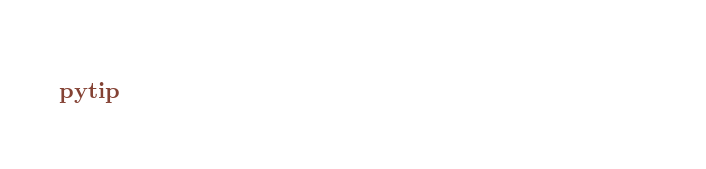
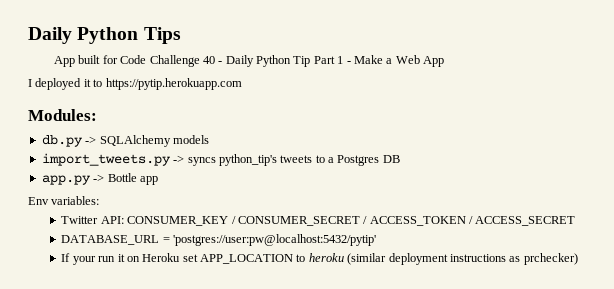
- pytip
+ Daily Python Tips
+ App built for Code Challenge 40 - Daily Python Tip Part 1 - Make a Web App
+ I deployed it to https://pytip.herokuapp.com
+ Modules:
+ db.py -> SQLAlchemy models
+ import_tweets.py -> syncs python_tip's tweets to a Postgres DB
+ app.py -> Bottle app
+ Env variables:
+ Twitter API: CONSUMER_KEY / CONSUMER_SECRET / ACCESS_TOKEN / ACCESS_SECRET
+ DATABASE_URL = 'postgres://user:pw@localhost:5432/pytip'
+ If your run it on Heroku set APP_LOCATION to heroku (similar deployment instructions as prchecker)

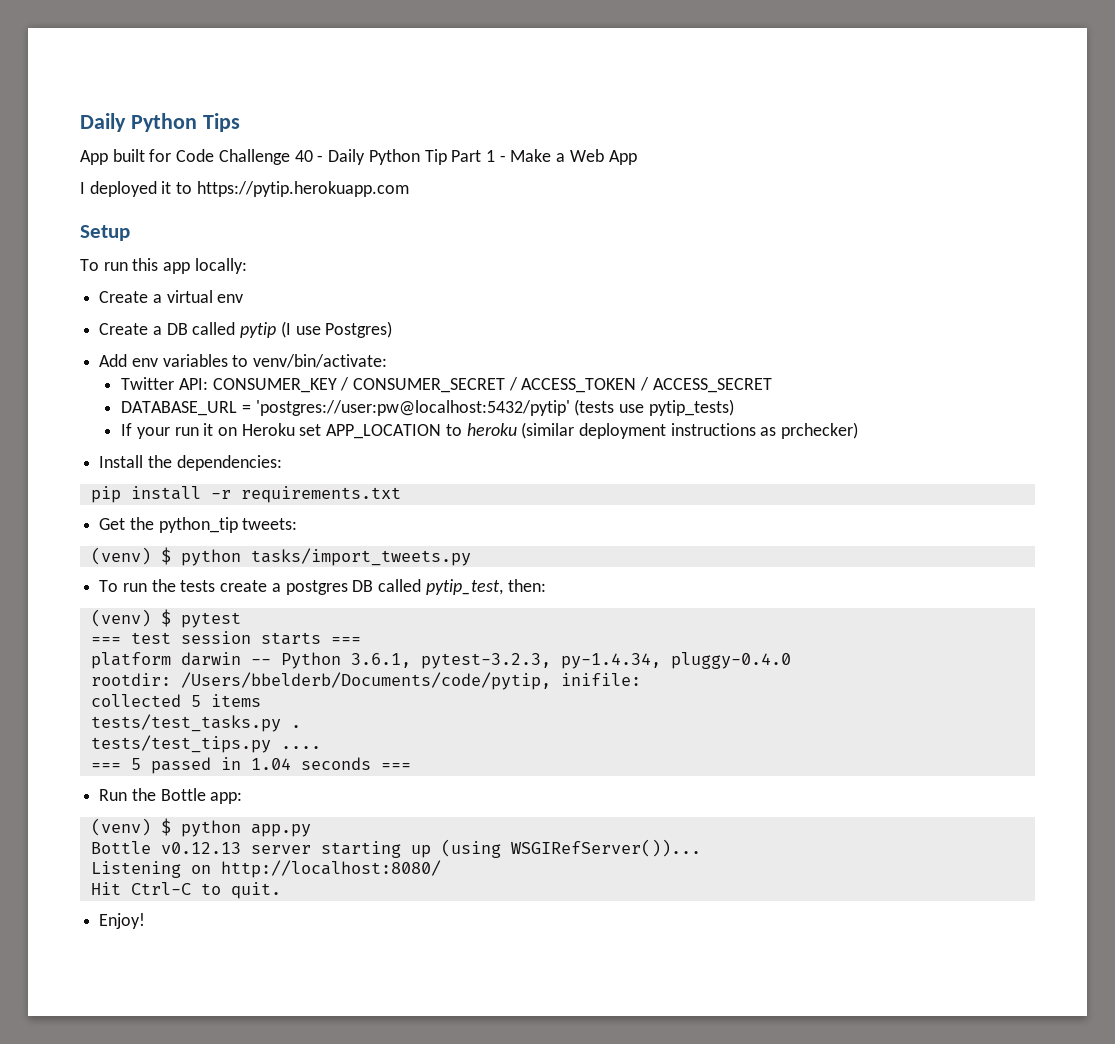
- Modules:
- db.py -> SQLAlchemy models
- import_tweets.py -> syncs python_tip's tweets to a Postgres DB
- app.py -> Bottle app
- Env variables:
+ Setup
+ To run this app locally:
+ Create a virtual env
+ Create a DB called pytip (I use Postgres)
+ Add env variables to venv/bin/activate:
- DATABASE_URL = 'postgres://user:pw@localhost:5432/pytip'
+ DATABASE_URL = 'postgres://user:pw@localhost:5432/pytip' (tests use pytip_tests)
+ Install the dependencies:
+ pip install -r requirements.txt
+ Get the python_tip tweets:
+ (venv) $ python tasks/import_tweets.py
+ To run the tests create a postgres DB called pytip_test, then:
+ (venv) $ pytest
+ === test session starts ===
+ platform darwin -- Python 3.6.1, pytest-3.2.3, py-1.4.34, pluggy-0.4.0
+ rootdir: /Users/bbelderb/Documents/code/pytip, inifile:
+ collected 5 items
+ tests/test_tasks.py .
+ tests/test_tips.py ....
+ === 5 passed in 1.04 seconds ===
+ Run the Bottle app:
+ (venv) $ python app.py
+ Bottle v0.12.13 server starting up (using WSGIRefServer())...
+ Listening on http://localhost:8080/
+ Hit Ctrl-C to quit.
+ Enjoy!

